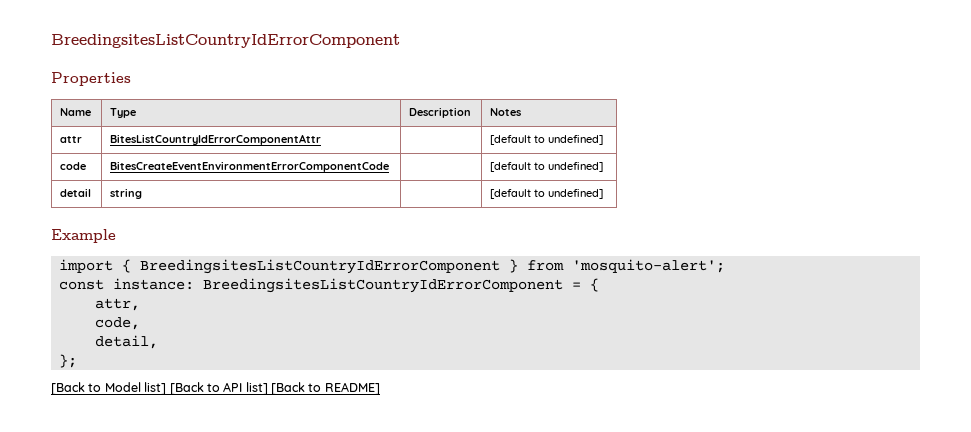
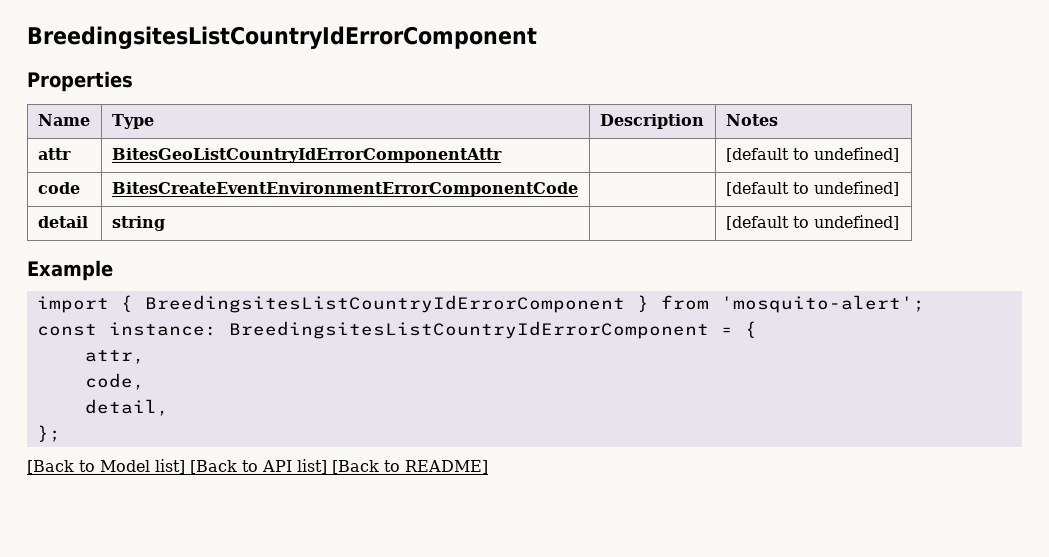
- attr | BitesListCountryIdErrorComponentAttr | | [default to undefined]
+ attr | BitesGeoListCountryIdErrorComponentAttr | | [default to undefined]

